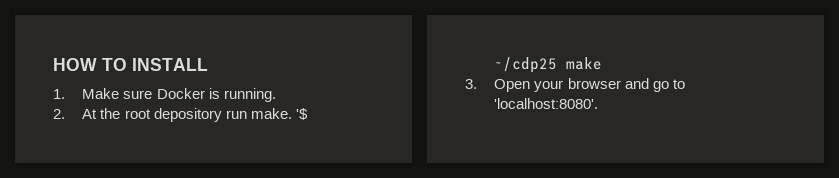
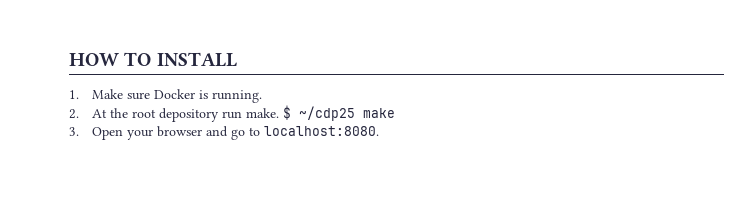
- '$ ~/cdp25 make
+ $ ~/cdp25 make
- 3. Open your browser and go to 'localhost:8080'.
+ 3. Open your browser and go to localhost:8080.

